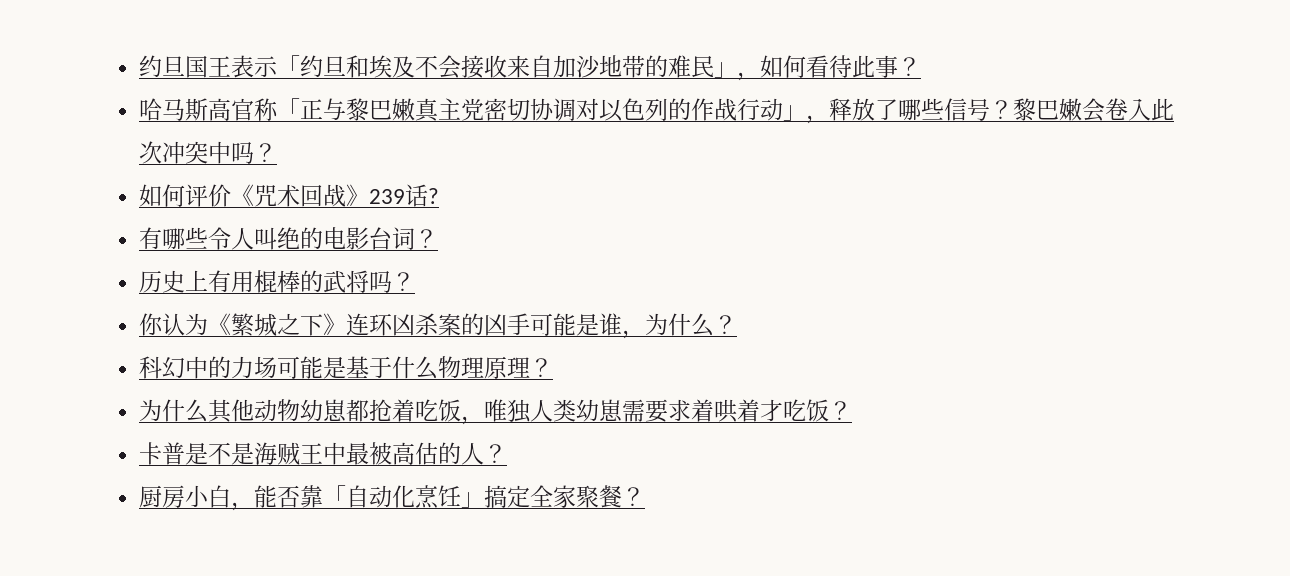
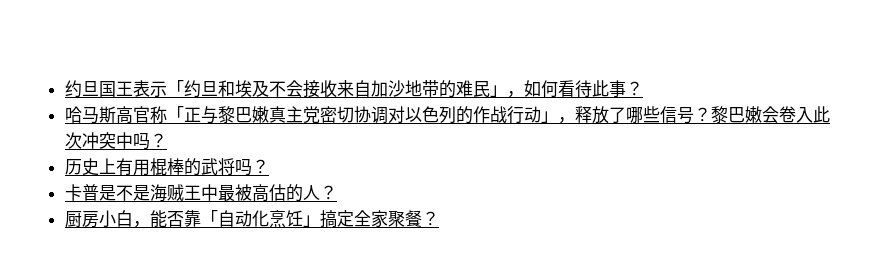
- 如何评价《咒术回战》239话?
- 有哪些令人叫绝的电影台词？
- 你认为《繁城之下》连环凶杀案的凶手可能是谁，为什么？
- 科幻中的力场可能是基于什么物理原理？
- 为什么其他动物幼崽都抢着吃饭，唯独人类幼崽需要求着哄着才吃饭？

